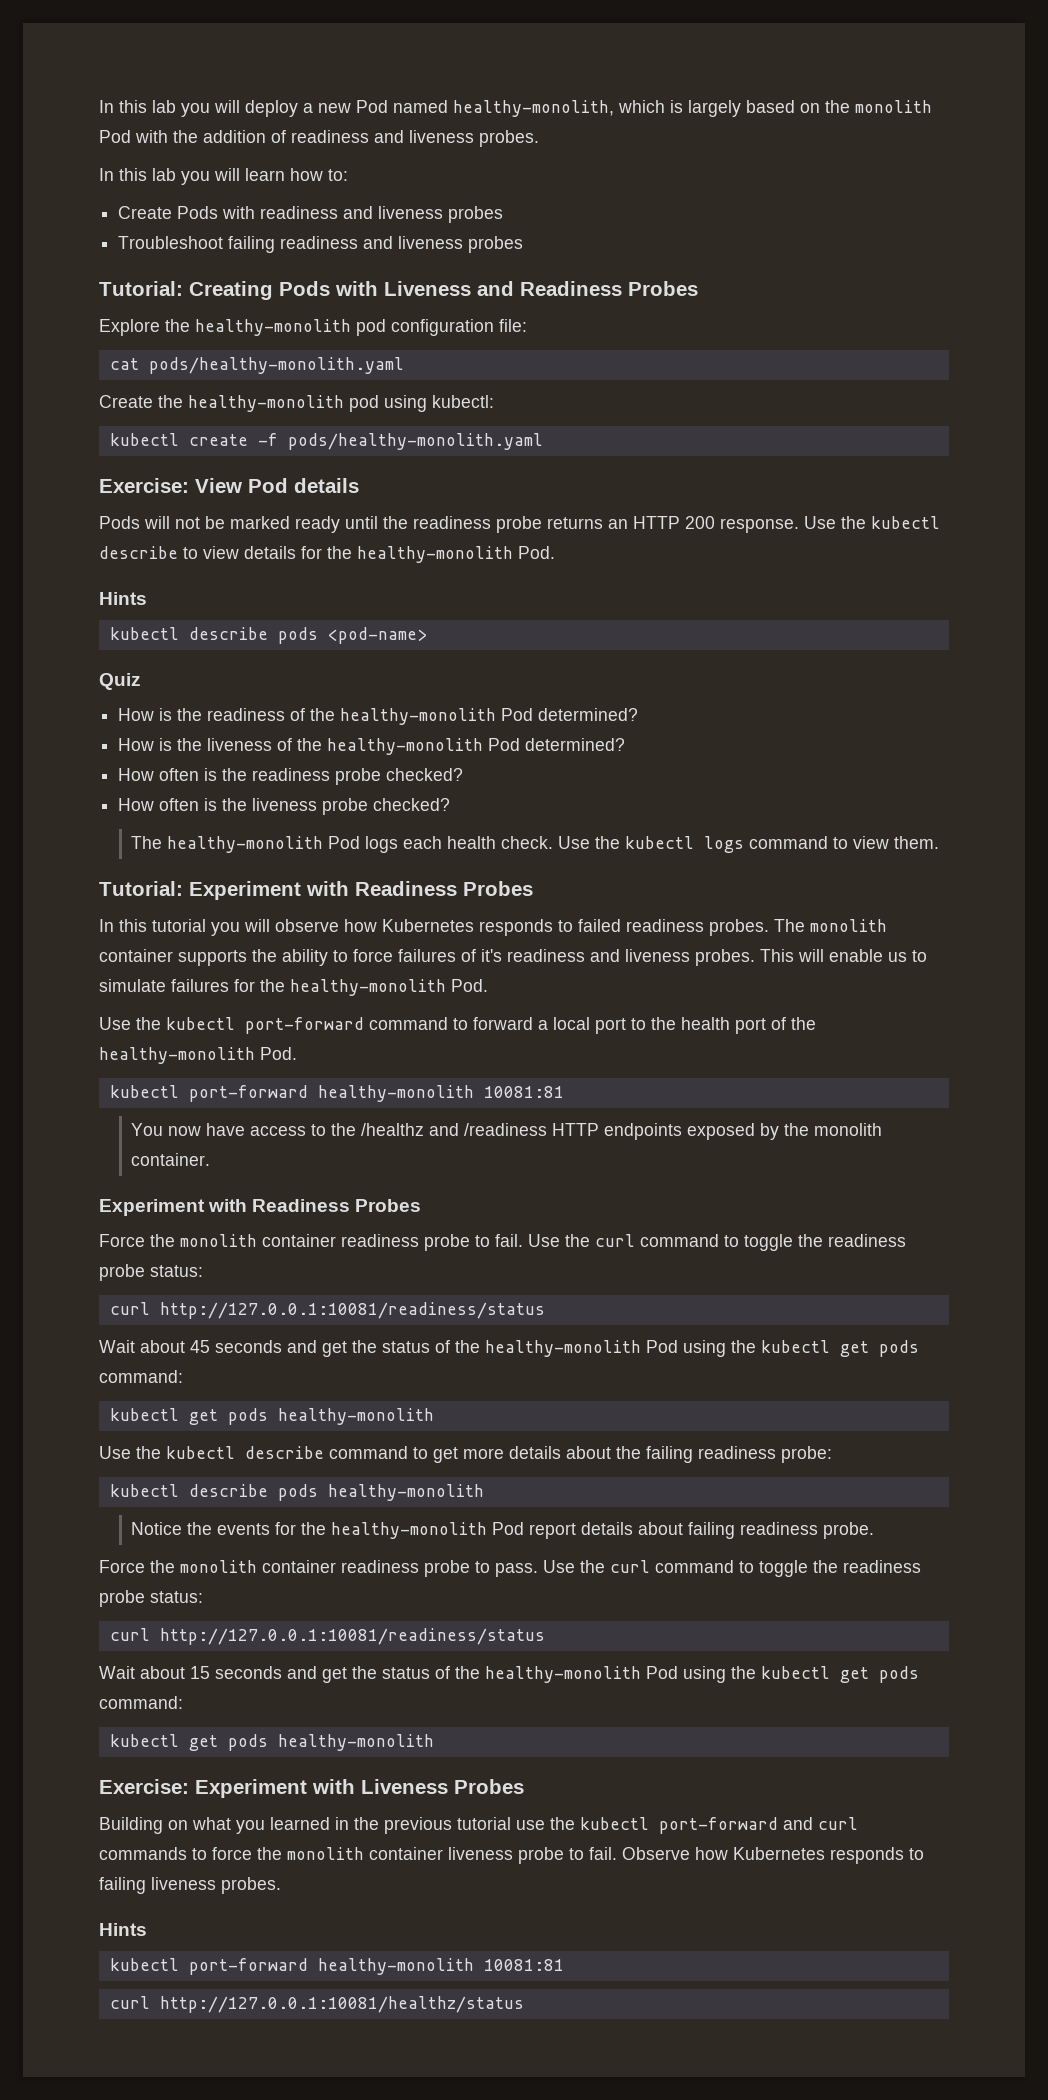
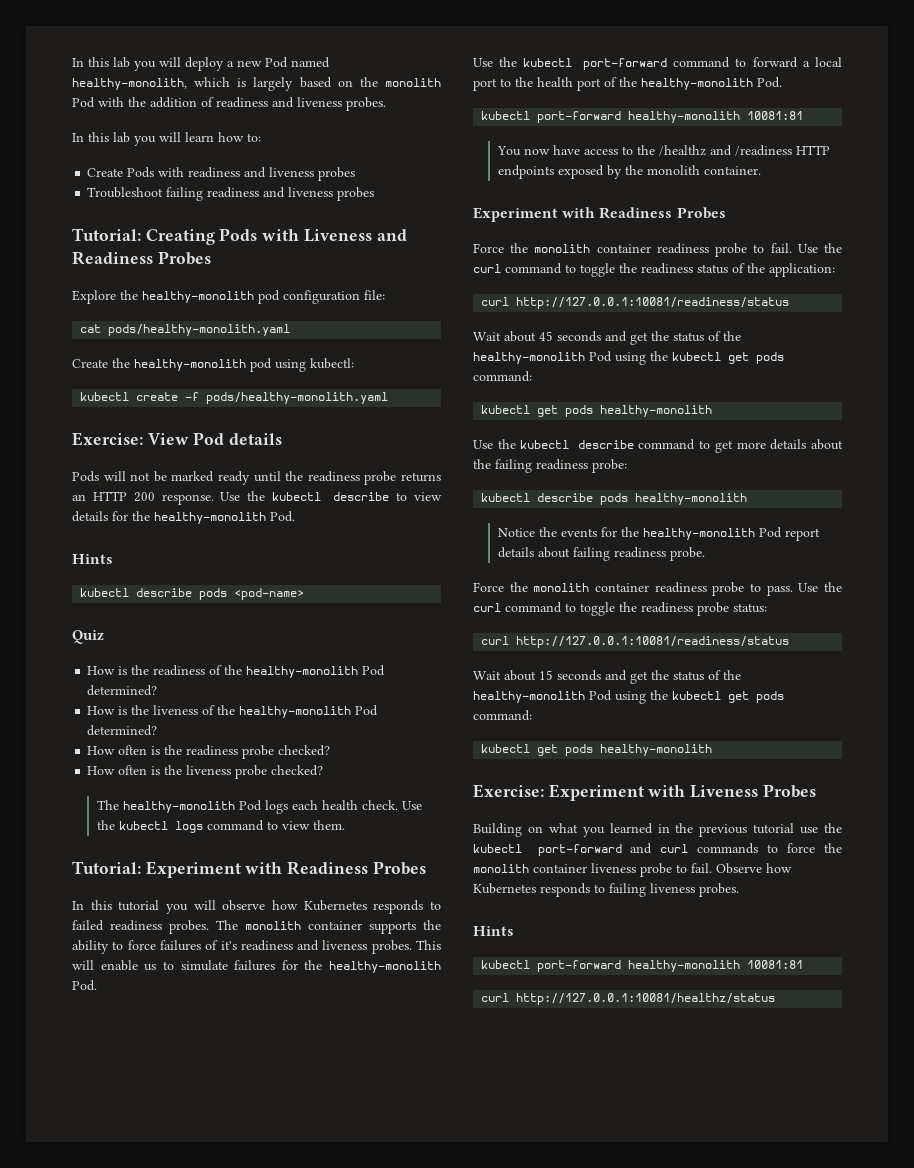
- Force the monolith container readiness probe to fail. Use the curl command to toggle the readiness probe status:
+ Force the monolith container readiness probe to fail. Use the curl command to toggle the readiness status of the application:

